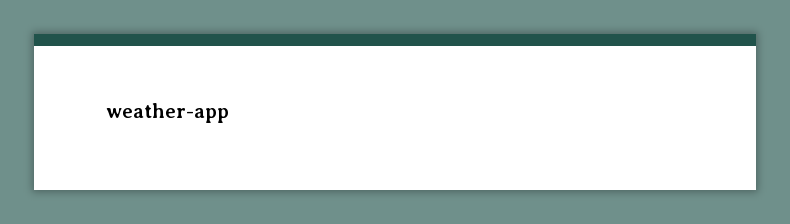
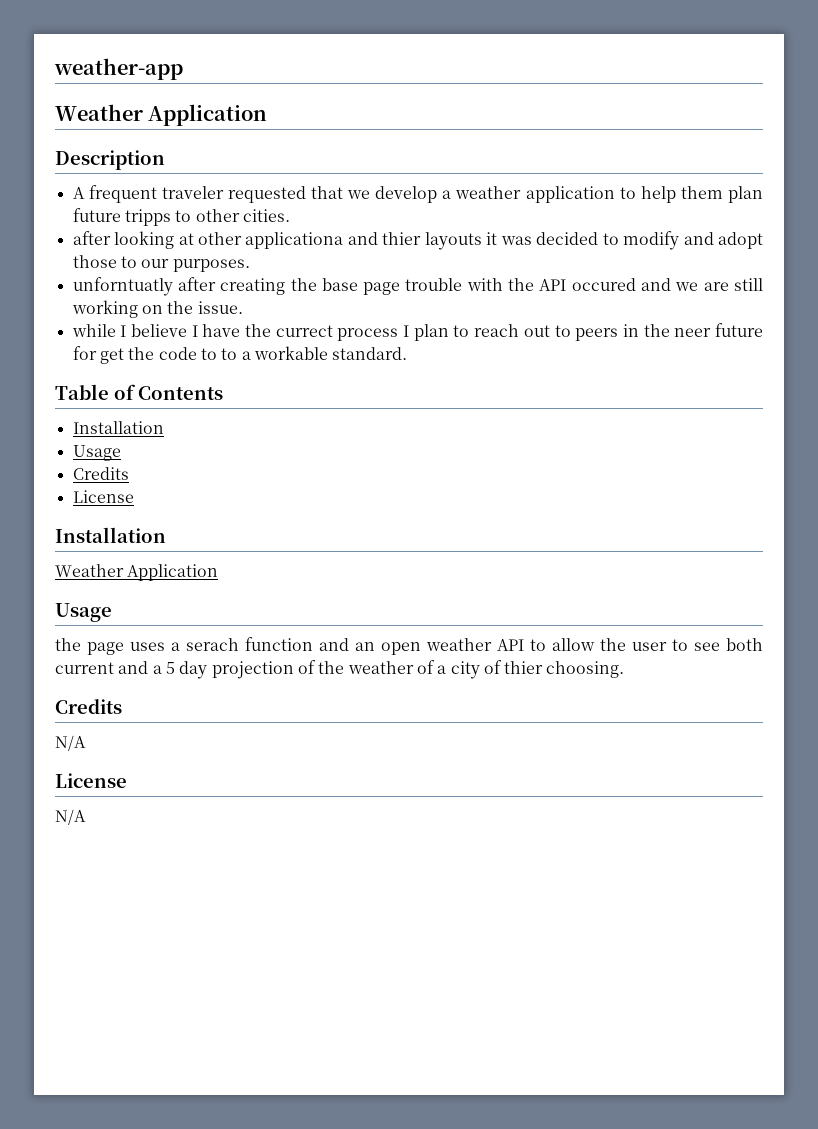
  weather-app
+ Weather Application
+ Description
+ A frequent traveler requested that we develop a weather application to help them plan future tripps to other cities.
+ after looking at other applicationa and thier layouts it was decided to modify and adopt those to our purposes.
+ unforntuatly after creating the base page trouble with the API occured and we are still working on the issue.
+ while I believe I have the currect process I plan to reach out to peers in the neer future for get the code to to a workable standard.
+ Table of Contents
+ Installation
+ Usage
+ Credits
+ License
+ Installation
+ Weather Application
+ Usage
+ the page uses a serach function and an open weather API to allow the user to see both current and a 5 day projection of the weather of a city of thier choosing.
+ Credits
+ N/A
+ License
+ N/A

